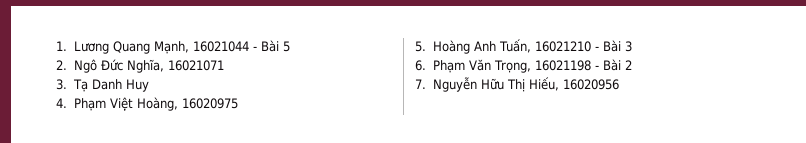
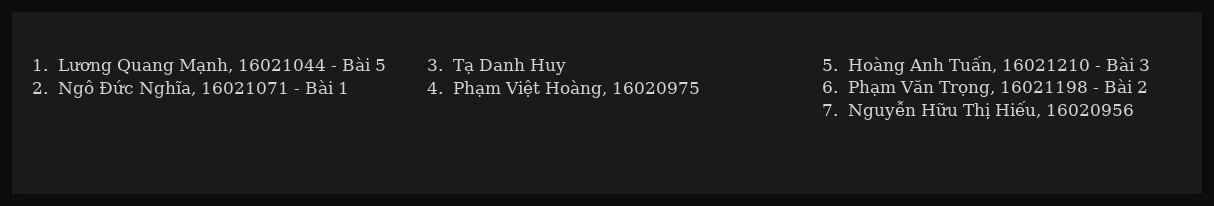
- 2. Ngô Đức Nghĩa, 16021071
+ 2. Ngô Đức Nghĩa, 16021071 - Bài 1

